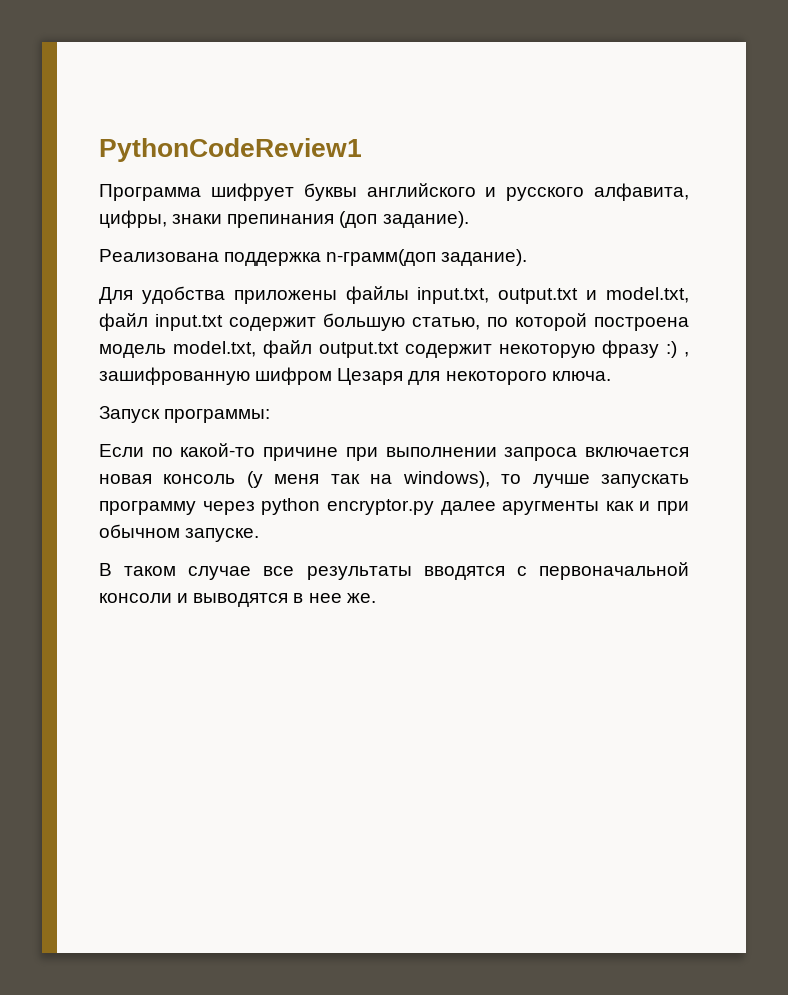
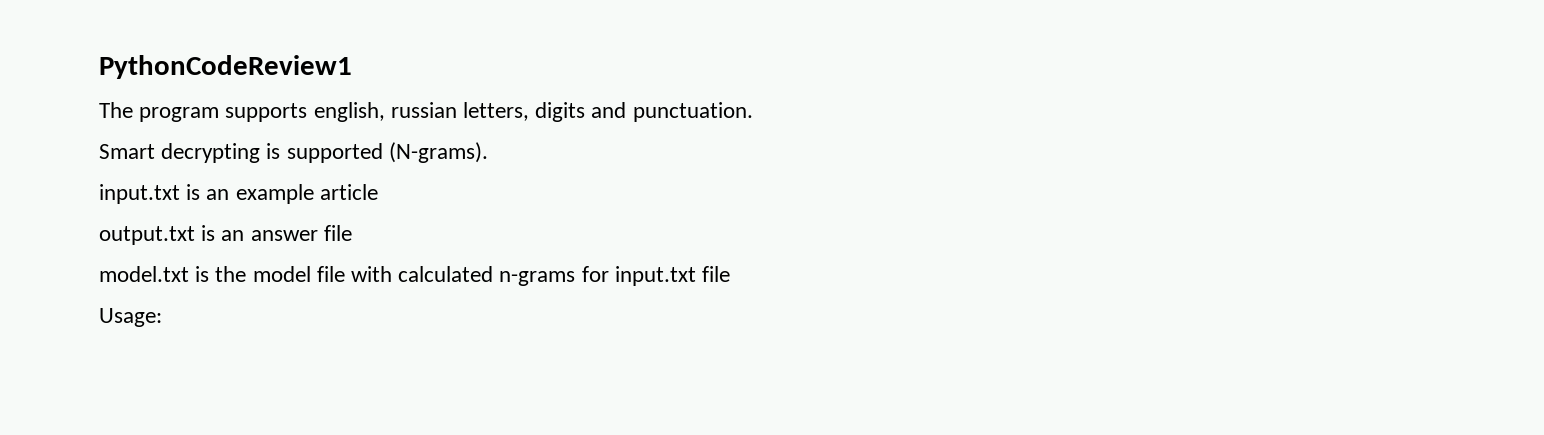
- Программа шифрует буквы английского и русского алфавита, цифры, знаки препинания (доп задание).
- Реализована поддержка n-грамм(доп задание).
- Для удобства приложены файлы input.txt, output.txt и model.txt, файл input.txt содержит большую статью, по которой построена модель model.txt, файл output.txt содержит некоторую фразу :) , зашифрованную шифром Цезаря для некоторого ключа.
- Запуск программы:
- Если по какой-то причине при выполнении запроса включается новая консоль (у меня так на windows), то лучше запускать программу через python encryptor.py далее аругменты как и при обычном запуске.
- В таком случае все результаты вводятся с первоначальной консоли и выводятся в нее же.
+ The program supports english, russian letters, digits and punctuation.
+ Smart decrypting is supported (N-grams).
+ input.txt is an example article
+ output.txt is an answer file
+ model.txt is the model file with calculated n-grams for input.txt file
+ Usage:

